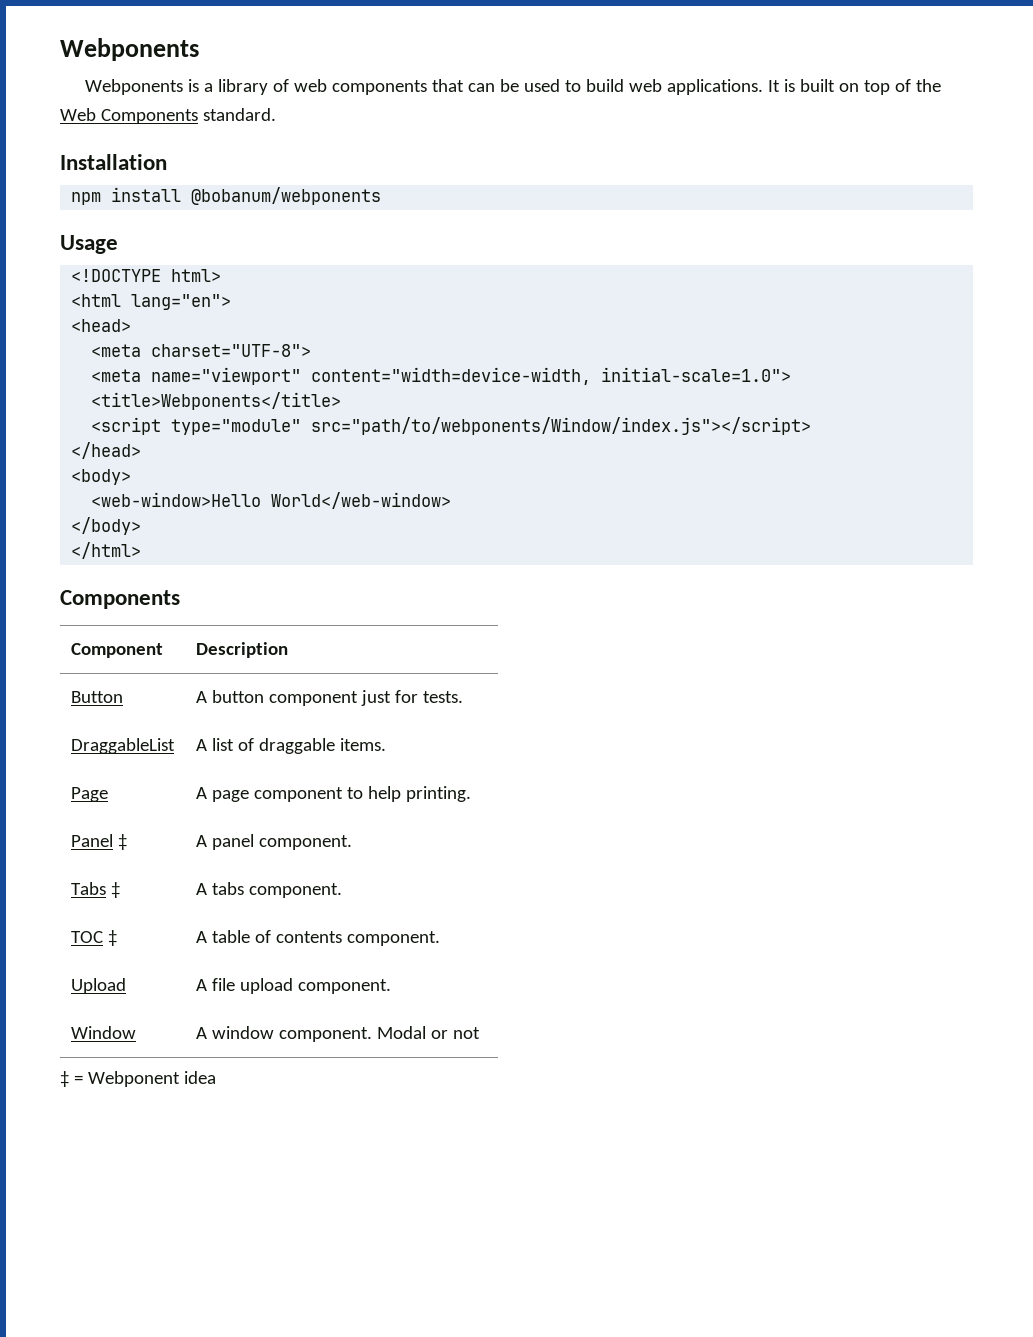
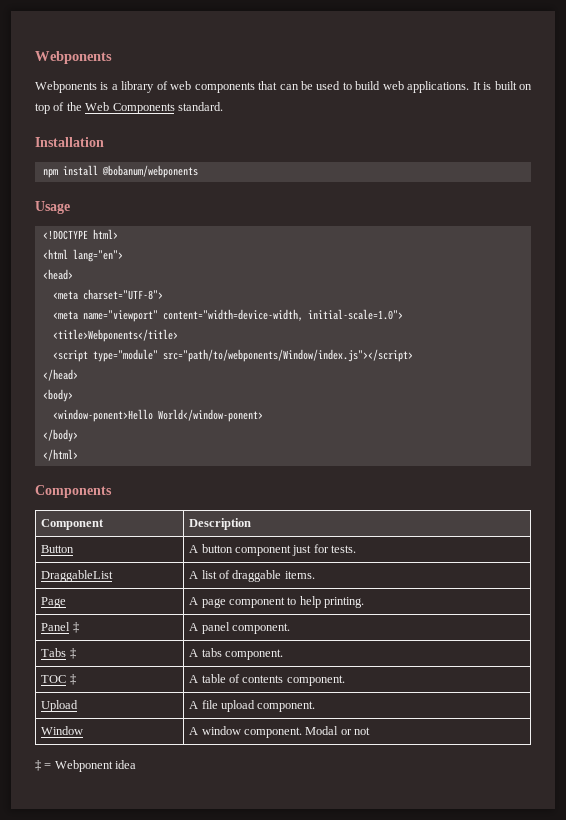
- <web-window>Hello World</web-window>
+ <window-ponent>Hello World</window-ponent>

